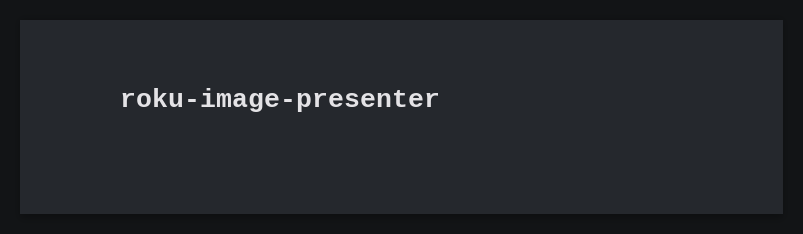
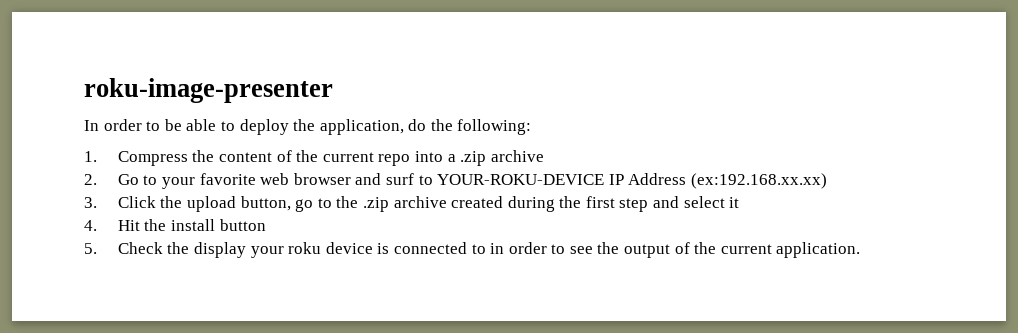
+ In order to be able to deploy the application, do the following:
+ 1. Compress the content of the current repo into a .zip archive
+ 2. Go to your favorite web browser and surf to YOUR-ROKU-DEVICE IP Address (ex:192.168.xx.xx)
+ 3. Click the upload button, go to the .zip archive created during the first step and select it
+ 4. Hit the install button
+ 5. Check the display your roku device is connected to in order to see the output of the current application.

